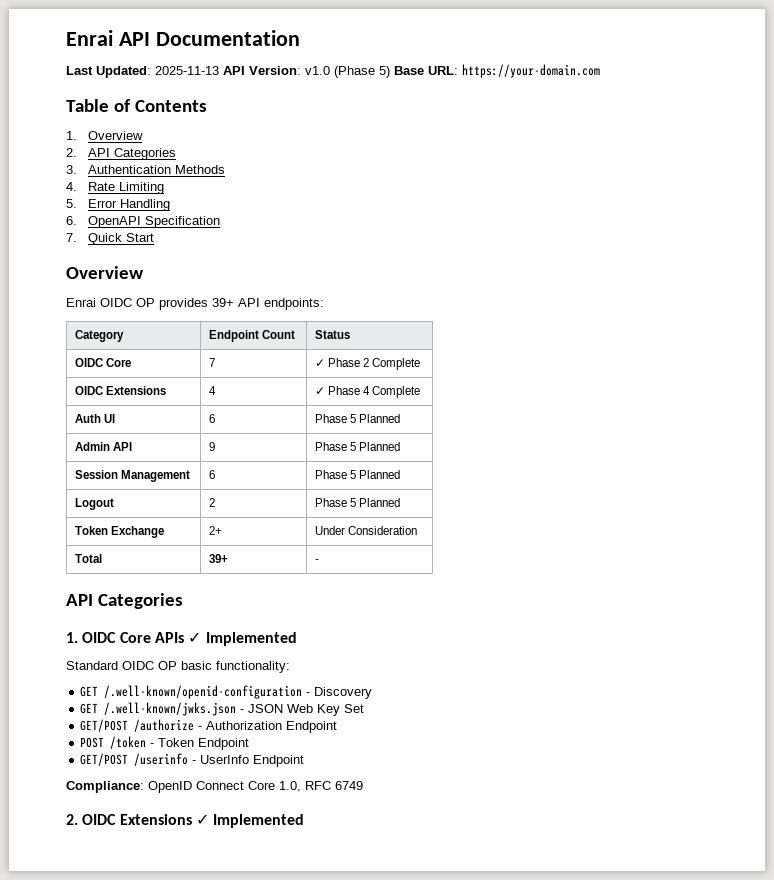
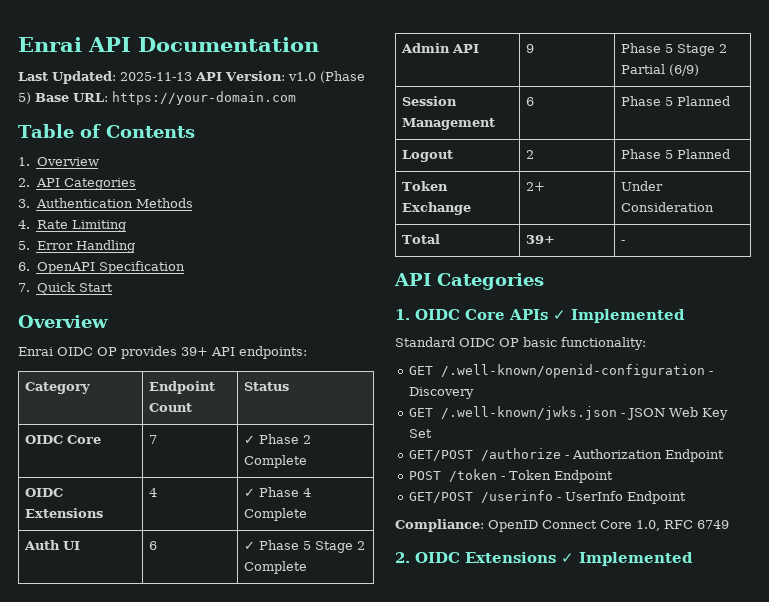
- Auth UI | 6 | Phase 5 Planned
+ Auth UI | 6 | ✓ Phase 5 Stage 2 Complete
- Admin API | 9 | Phase 5 Planned
+ Admin API | 9 | Phase 5 Stage 2 Partial (6/9)

